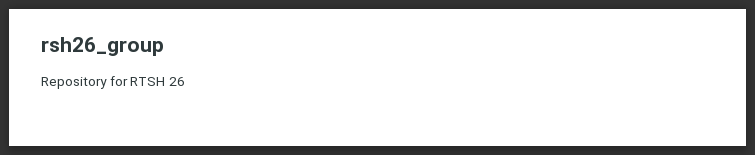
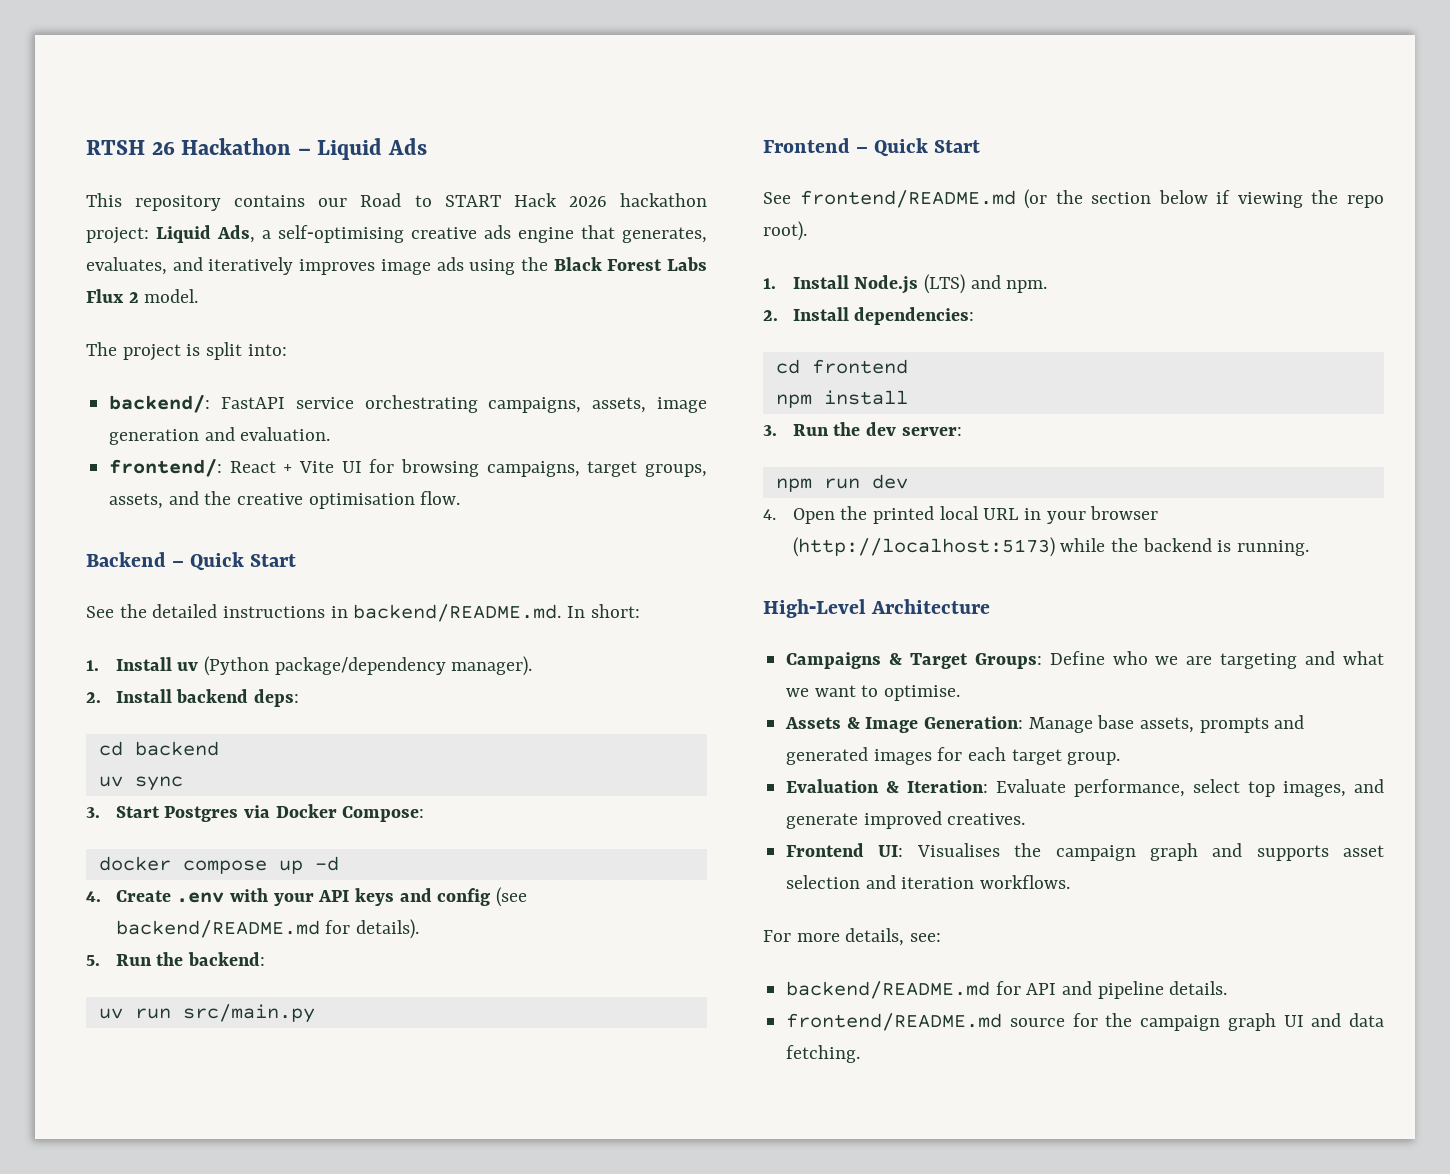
- rsh26_group
- Repository for RTSH 26
+ RTSH 26 Hackathon – Liquid Ads
+ This repository contains our Road to START Hack 2026 hackathon project: Liquid Ads, a self‑optimising creative ads engine that generates, evaluates, and iteratively improves image ads using the Black Forest Labs Flux 2 model.
+ The project is split into:
+ backend/: FastAPI service orchestrating campaigns, assets, image generation and evaluation.
+ frontend/: React + Vite UI for browsing campaigns, target groups, assets, and the creative optimisation flow.
+ Backend – Quick Start
+ See the detailed instructions in backend/README.md. In short:
+ 1. Install uv (Python package/dependency manager).
+ 2. Install backend deps:
+ cd backend
+ uv sync
+ 3. Start Postgres via Docker Compose:
+ docker compose up -d
+ 4. Create .env with your API keys and config (see backend/README.md for details).
+ 5. Run the backend:
+ uv run src/main.py
+ Frontend – Quick Start
+ See frontend/README.md (or the section below if viewing the repo root).
+ 1. Install Node.js (LTS) and npm.
+ 2. Install dependencies:
+ cd frontend
+ npm install
+ 3. Run the dev server:
+ npm run dev
+ 4. Open the printed local URL in your browser (http://localhost:5173) while the backend is running.
+ High‑Level Architecture
+ Campaigns & Target Groups: Define who we are targeting and what we want to optimise.
+ Assets & Image Generation: Manage base assets, prompts and generated images for each target group.
+ Evaluation & Iteration: Evaluate performance, select top images, and generate improved creatives.
+ Frontend UI: Visualises the campaign graph and supports asset selection and iteration workflows.
+ For more details, see:
+ backend/README.md for API and pipeline details.
+ frontend/README.md source for the campaign graph UI and data fetching.

